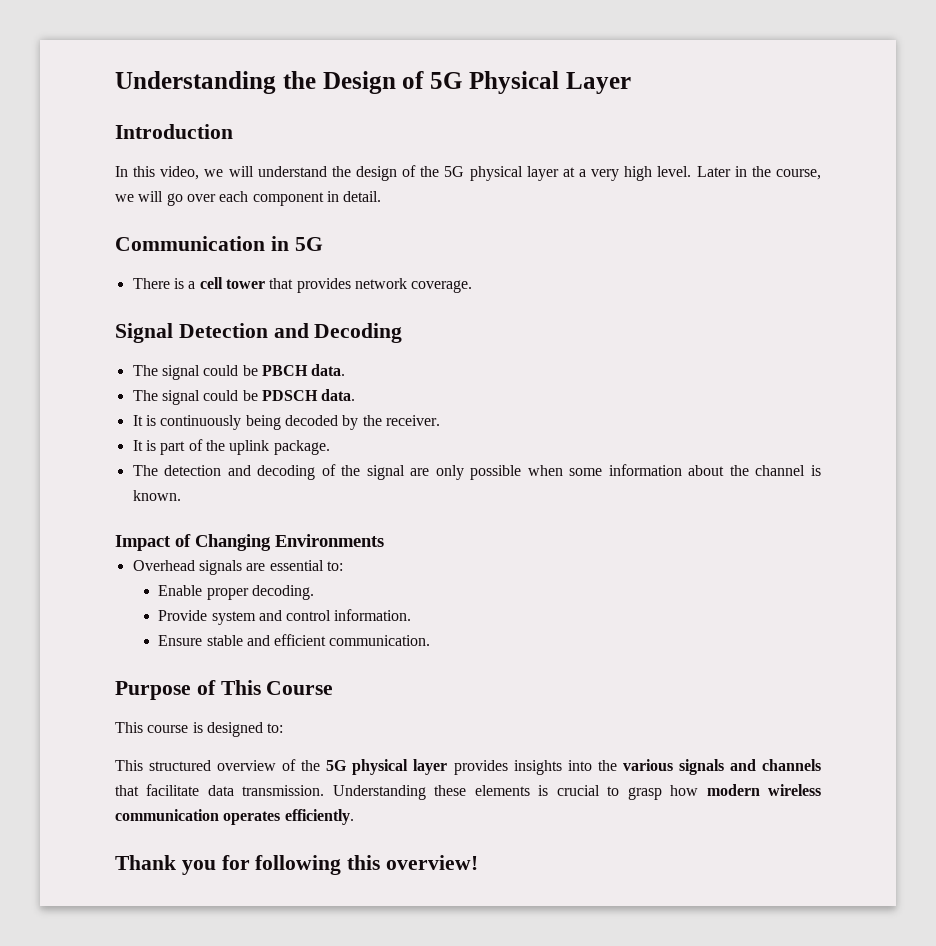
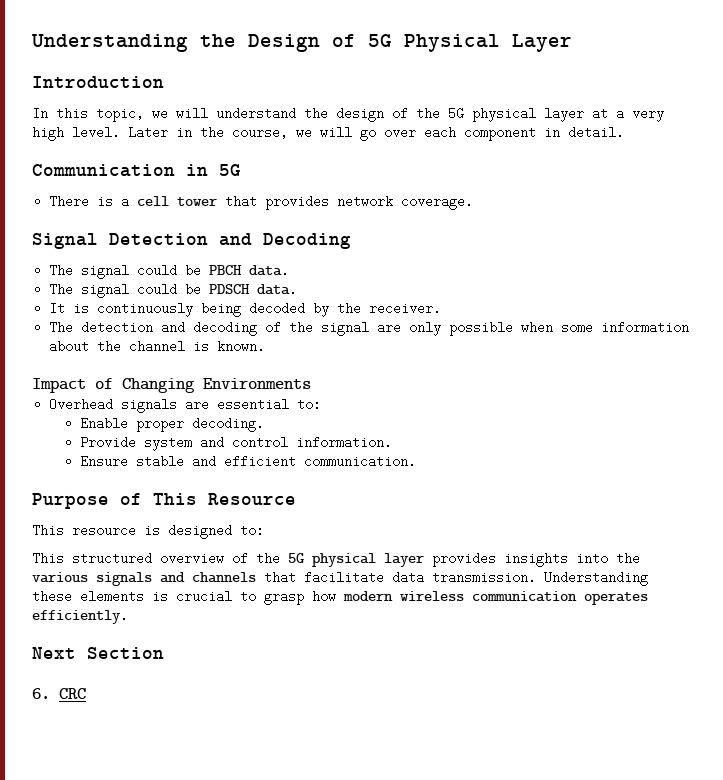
- In this video, we will understand the design of the 5G physical layer at a very high level.
+ In this topic, we will understand the design of the 5G physical layer at a very high level.
- It is part of the uplink package.
- Purpose of This Course
- This course is designed to:
+ Purpose of This Resource
+ This resource is designed to:
- Thank you for following this overview!
+ Next Section
+ 6. CRC

